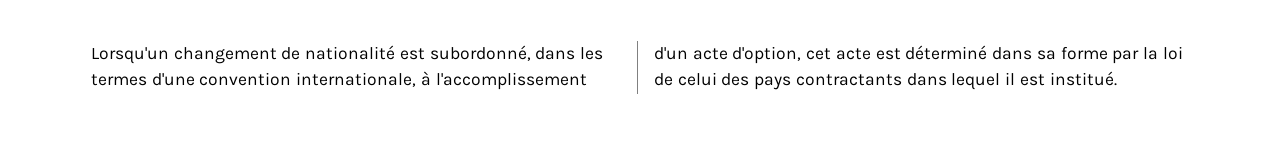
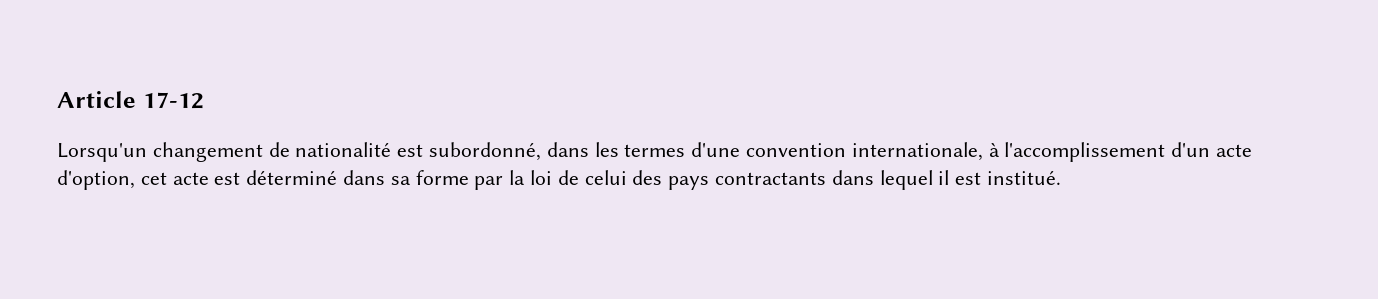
+ Article 17-12

